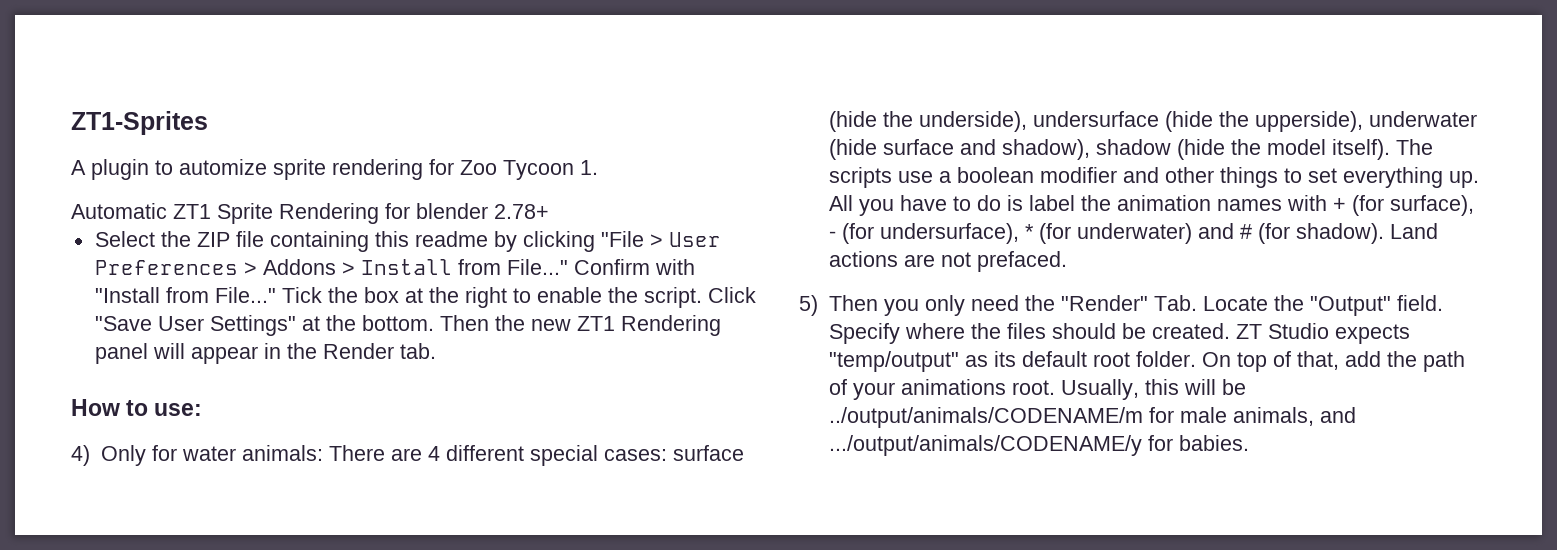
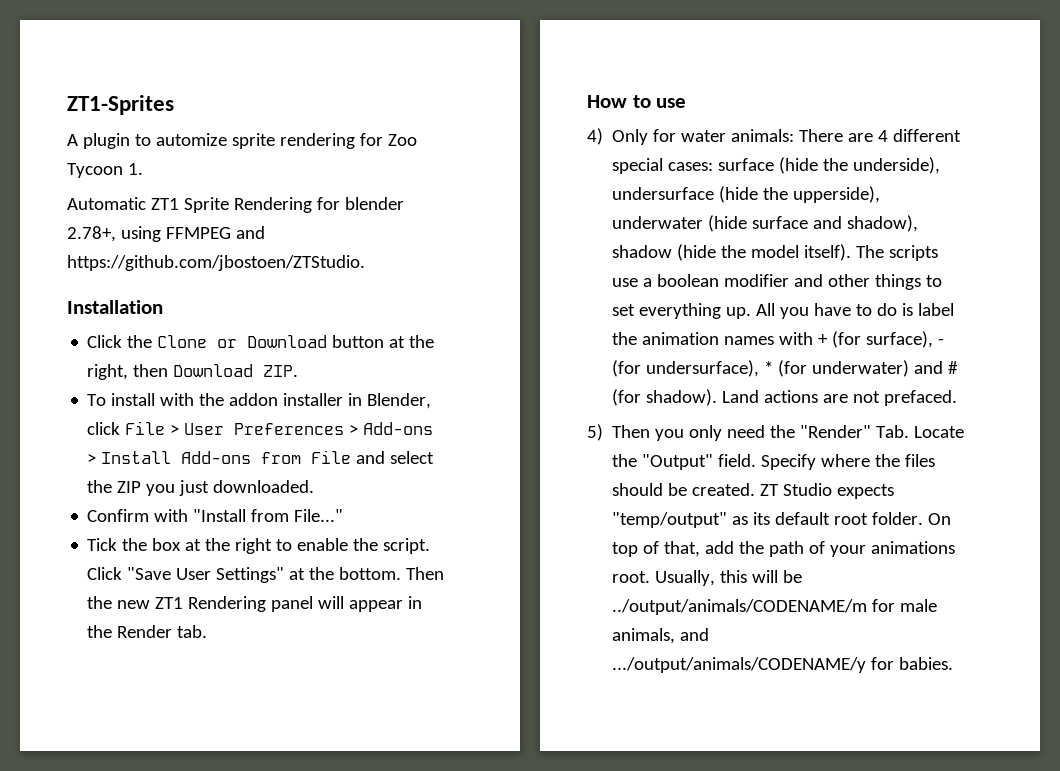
- Automatic ZT1 Sprite Rendering for blender 2.78+
- Select the ZIP file containing this readme by clicking "File > User Preferences > Addons > Install from File..." Confirm with "Install from File..." Tick the box at the right to enable the script.
+ Automatic ZT1 Sprite Rendering for blender 2.78+, using FFMPEG and https://github.com/jbostoen/ZTStudio.
+ Installation
+ Click the Clone or Download button at the right, then Download ZIP.
+ To install with the addon installer in Blender, click File > User Preferences > Add-ons > Install Add-ons from File and select the ZIP you just downloaded.
+ Confirm with "Install from File..."
+ Tick the box at the right to enable the script.
- How to use:
+ How to use

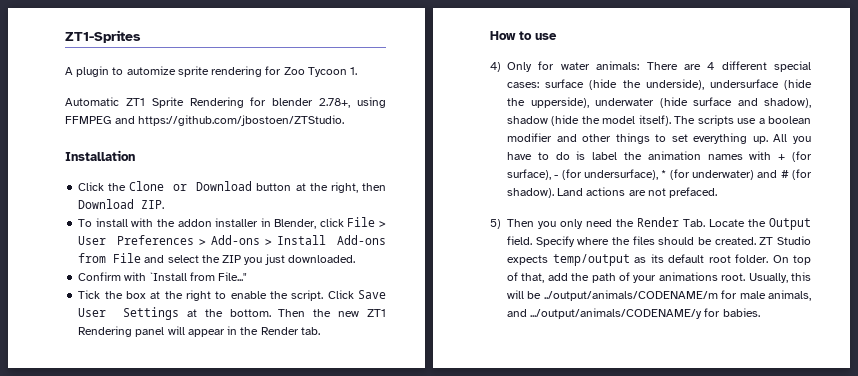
- Confirm with "Install from File..."
+ Confirm with `Install from File..."
- Click "Save User Settings" at the bottom.
+ Click Save User Settings at the bottom.
- 5) Then you only need the "Render" Tab. Locate the "Output" field.
+ 5) Then you only need the Render Tab. Locate the Output field.
- ZT Studio expects "temp/output" as its default root folder.
+ ZT Studio expects temp/output as its default root folder.

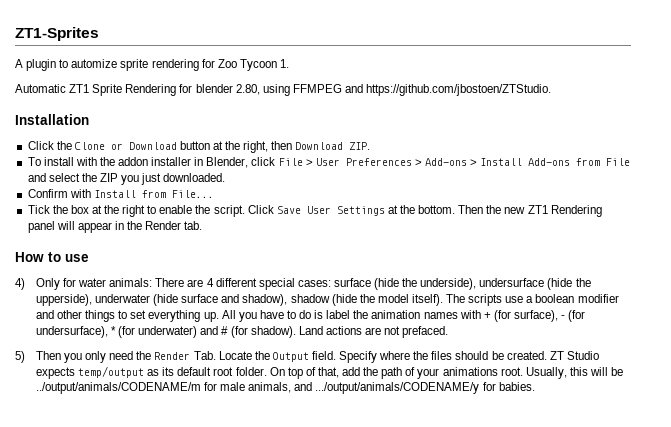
- Automatic ZT1 Sprite Rendering for blender 2.78+, using FFMPEG and https://github.com/jbostoen/ZTStudio.
+ Automatic ZT1 Sprite Rendering for blender 2.80, using FFMPEG and https://github.com/jbostoen/ZTStudio.
- Confirm with `Install from File..."
+ Confirm with Install from File...

